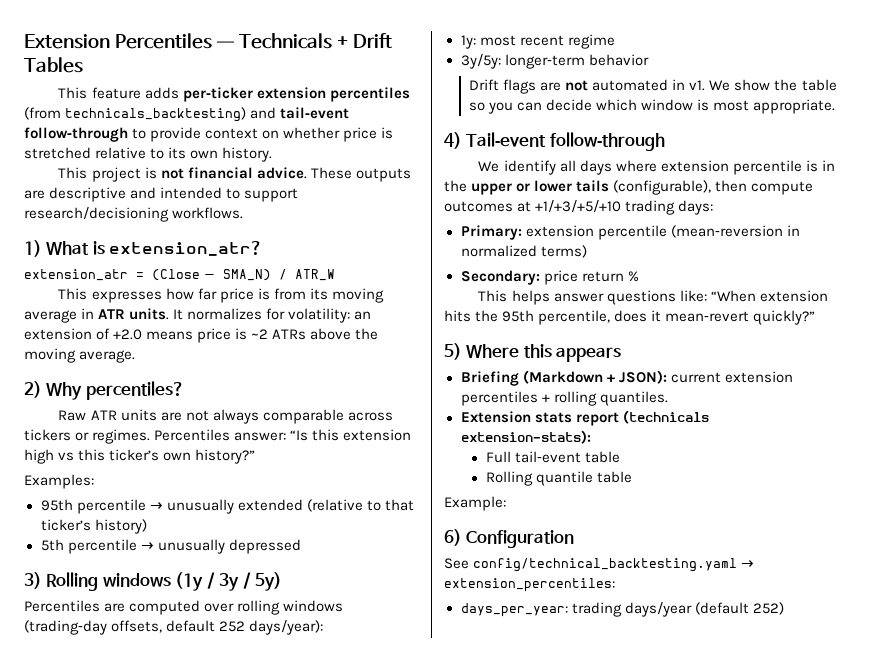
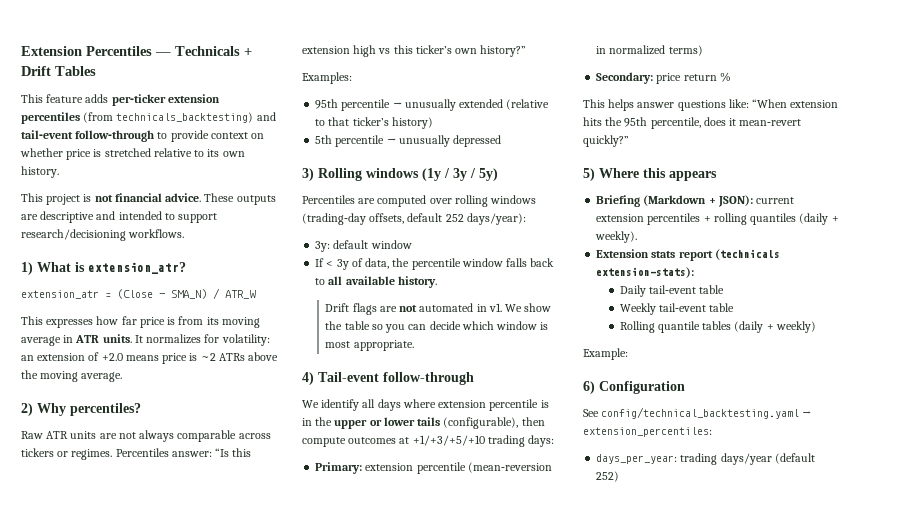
- 1y: most recent regime
- 3y/5y: longer‑term behavior
+ 3y: default window
+ If < 3y of data, the percentile window falls back to all available history.
- Briefing (Markdown + JSON): current extension percentiles + rolling quantiles.
+ Briefing (Markdown + JSON): current extension percentiles + rolling quantiles (daily + weekly).
- Full tail‑event table
+ Daily tail‑event table
+ Weekly tail‑event table
- Rolling quantile table
+ Rolling quantile tables (daily + weekly)

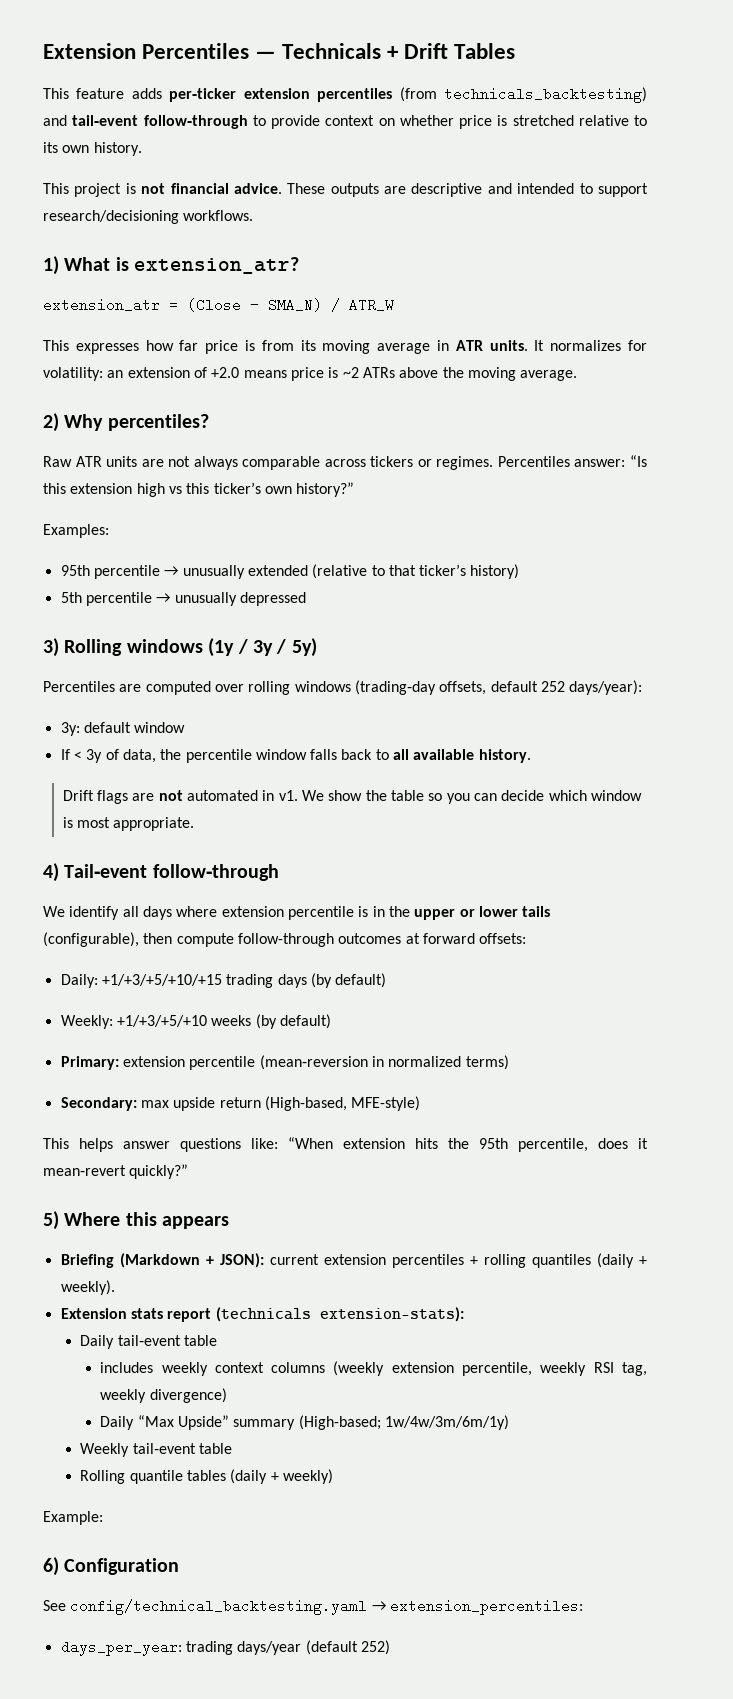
- We identify all days where extension percentile is in the upper or lower tails (configurable), then compute outcomes at +1/+3/+5/+10 trading days:
+ We identify all days where extension percentile is in the upper or lower tails (configurable), then compute follow-through outcomes at forward offsets:
+ Daily: +1/+3/+5/+10/+15 trading days (by default)
+ Weekly: +1/+3/+5/+10 weeks (by default)
- Secondary: price return %
+ Secondary: max upside return (High-based, MFE-style)
+ includes weekly context columns (weekly extension percentile, weekly RSI tag, weekly divergence)
+ Daily “Max Upside” summary (High-based; 1w/4w/3m/6m/1y)

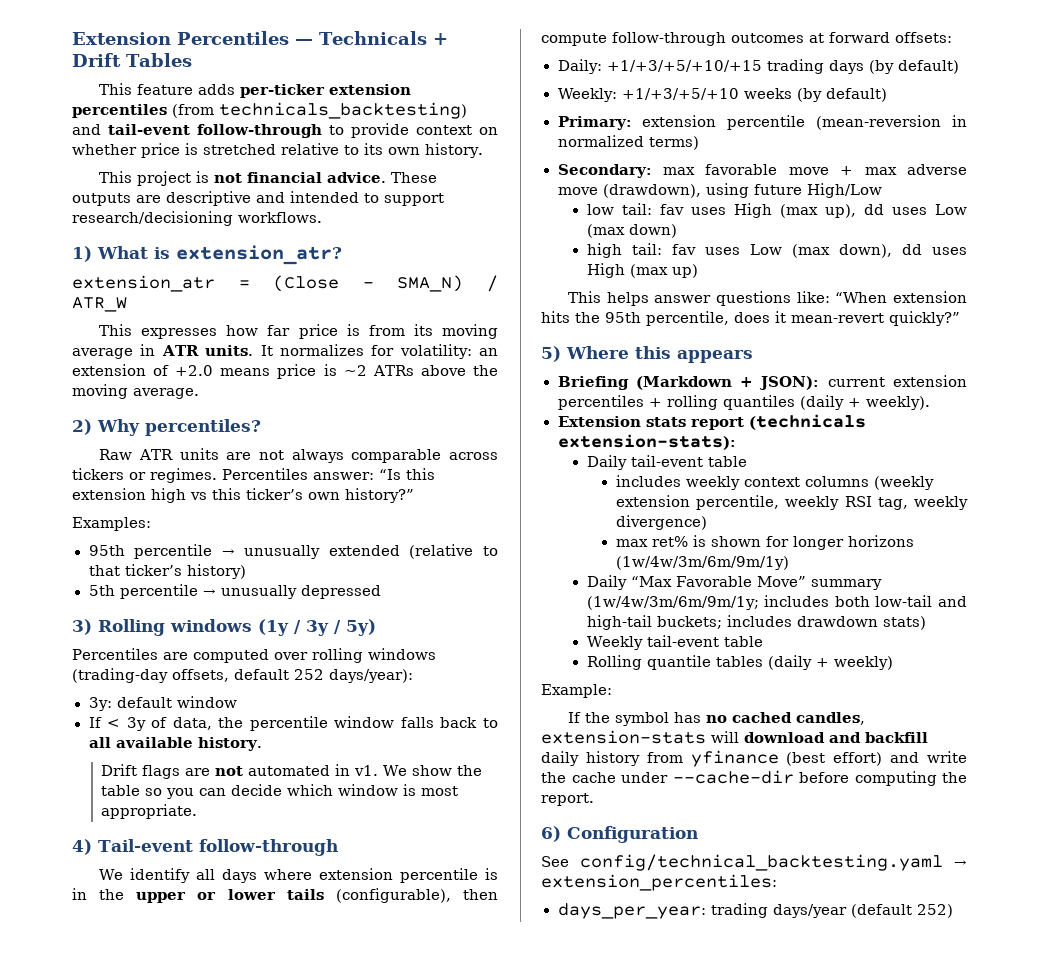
- Secondary: max upside return (High-based, MFE-style)
+ Secondary: max favorable move + max adverse move (drawdown), using future High/Low
+ low tail: fav uses High (max up), dd uses Low (max down)
+ high tail: fav uses Low (max down), dd uses High (max up)
- Daily “Max Upside” summary (High-based; 1w/4w/3m/6m/1y)
+ max ret% is shown for longer horizons (1w/4w/3m/6m/9m/1y)
+ Daily “Max Favorable Move” summary (1w/4w/3m/6m/9m/1y; includes both low-tail and high-tail buckets; includes drawdown stats)
+ If the symbol has no cached candles, extension-stats will download and backfill daily history from yfinance (best effort) and write the cache under --cache-dir before computing the report.

